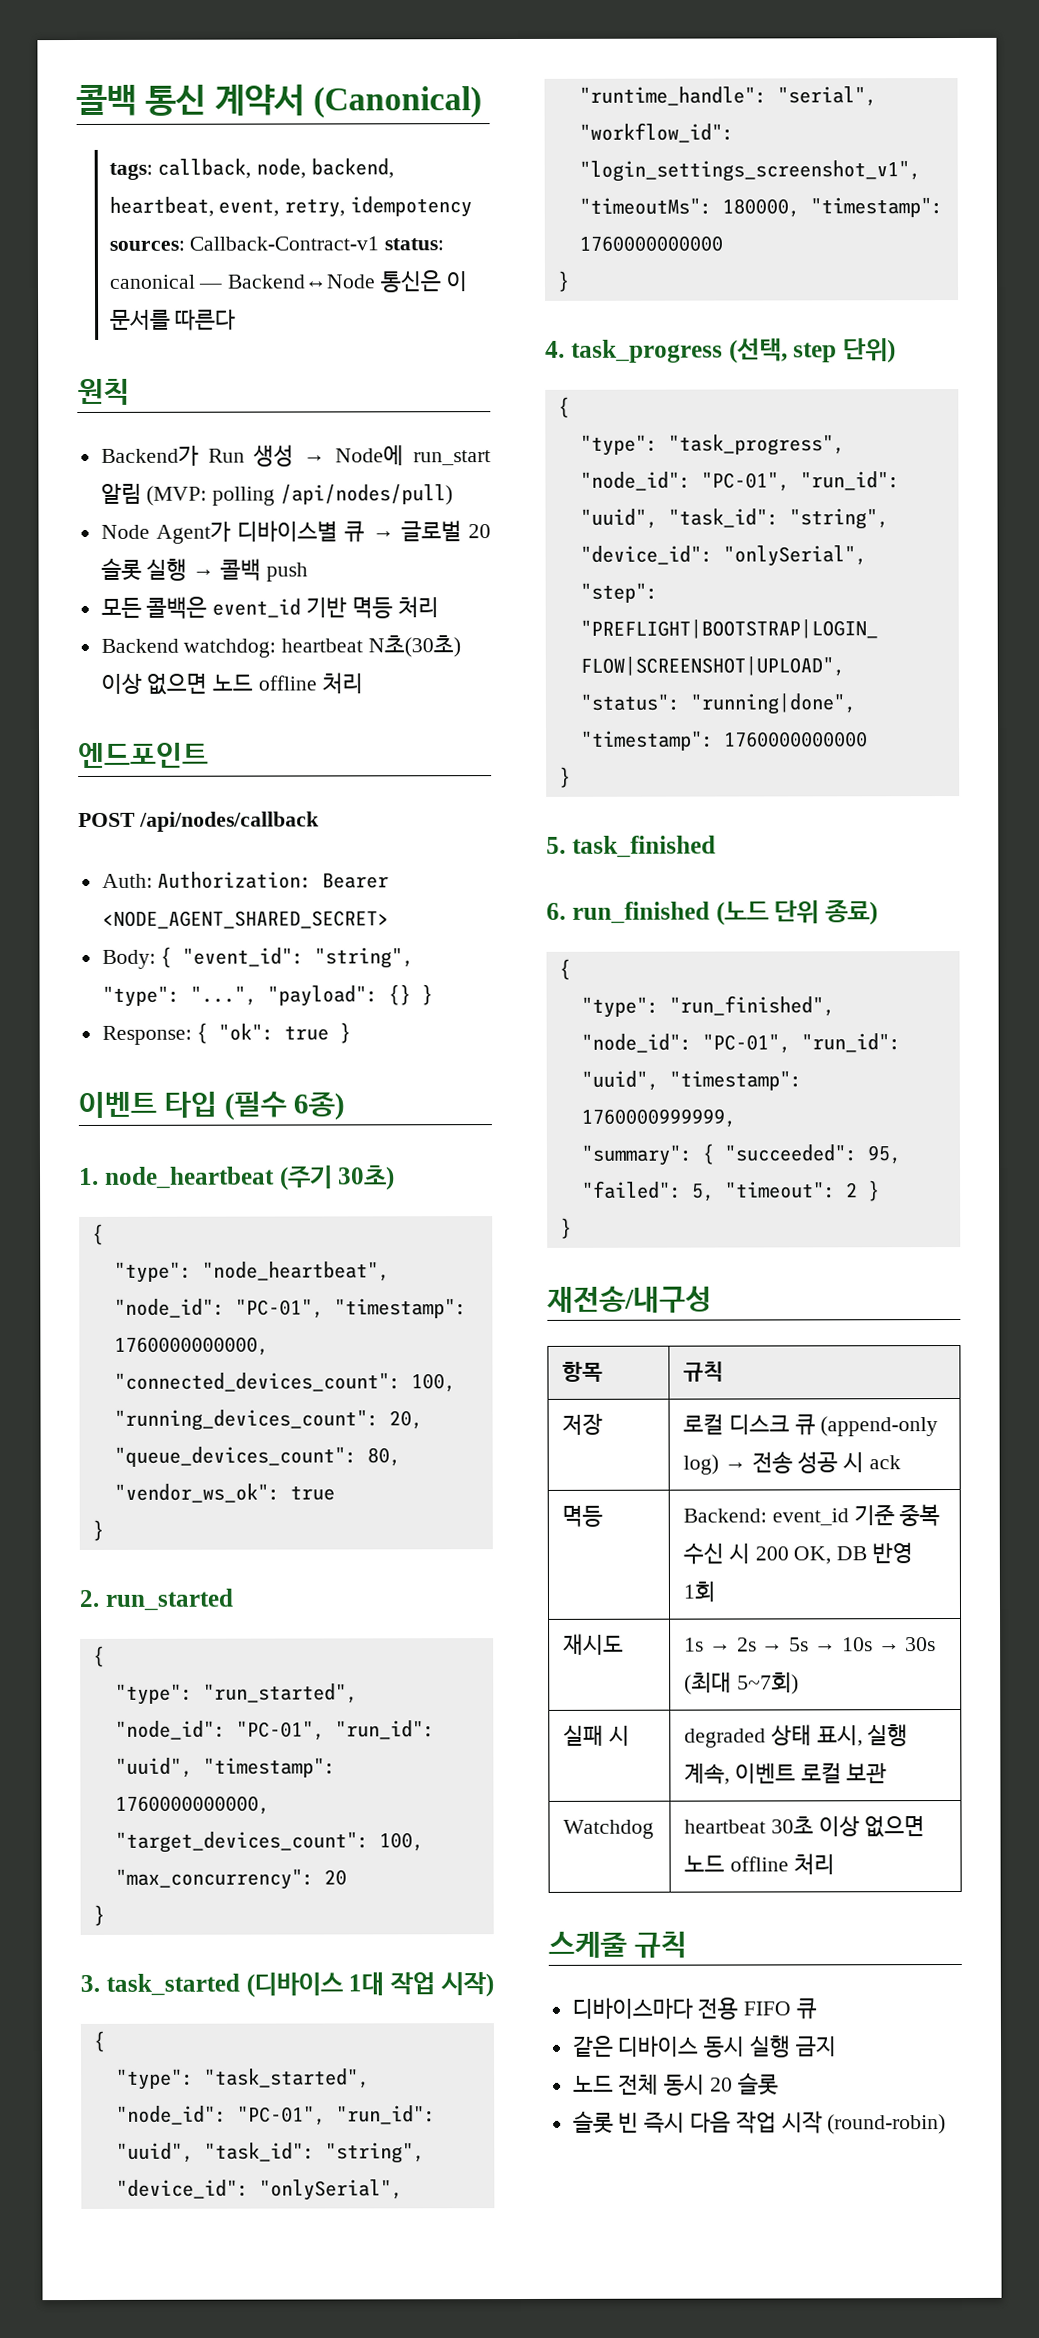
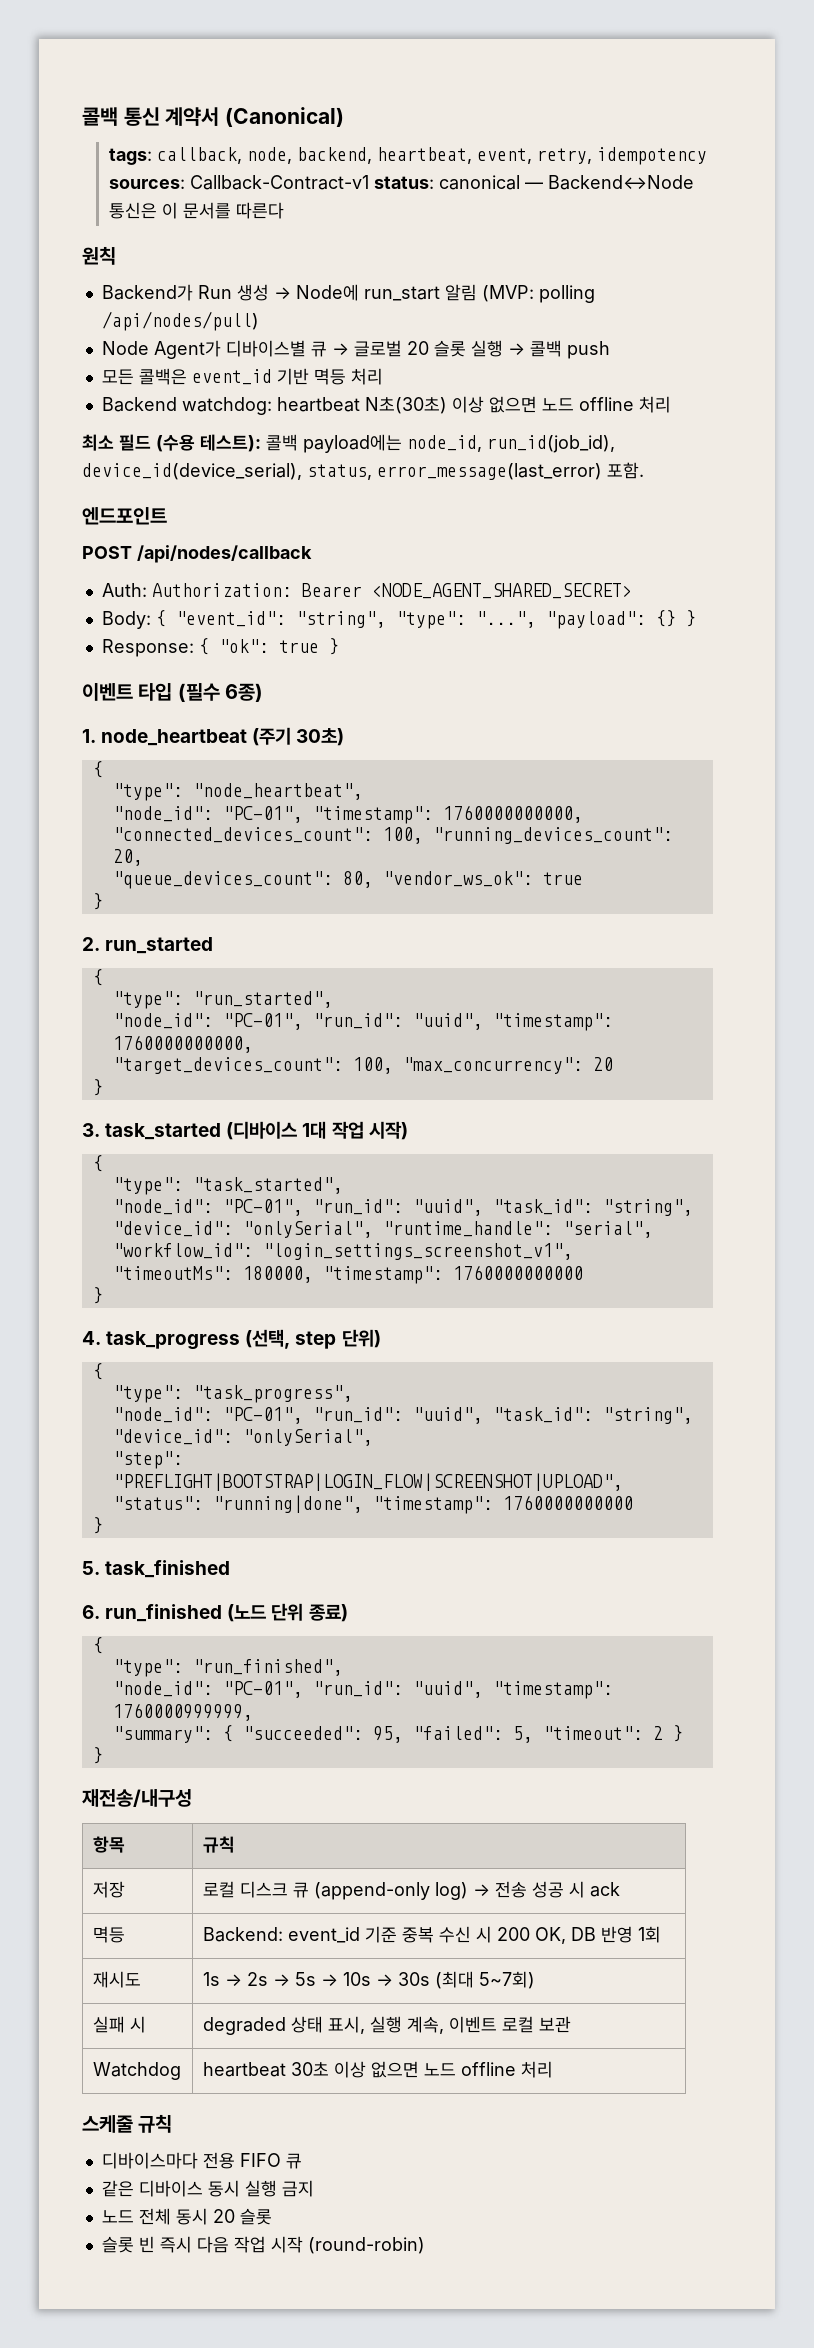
+ 최소 필드 (수용 테스트): 콜백 payload에는 node_id, run_id(job_id), device_id(device_serial), status, error_message(last_error) 포함.

